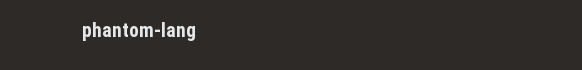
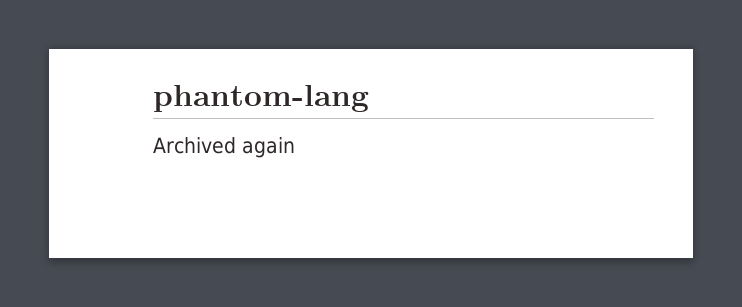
+ Archived again

